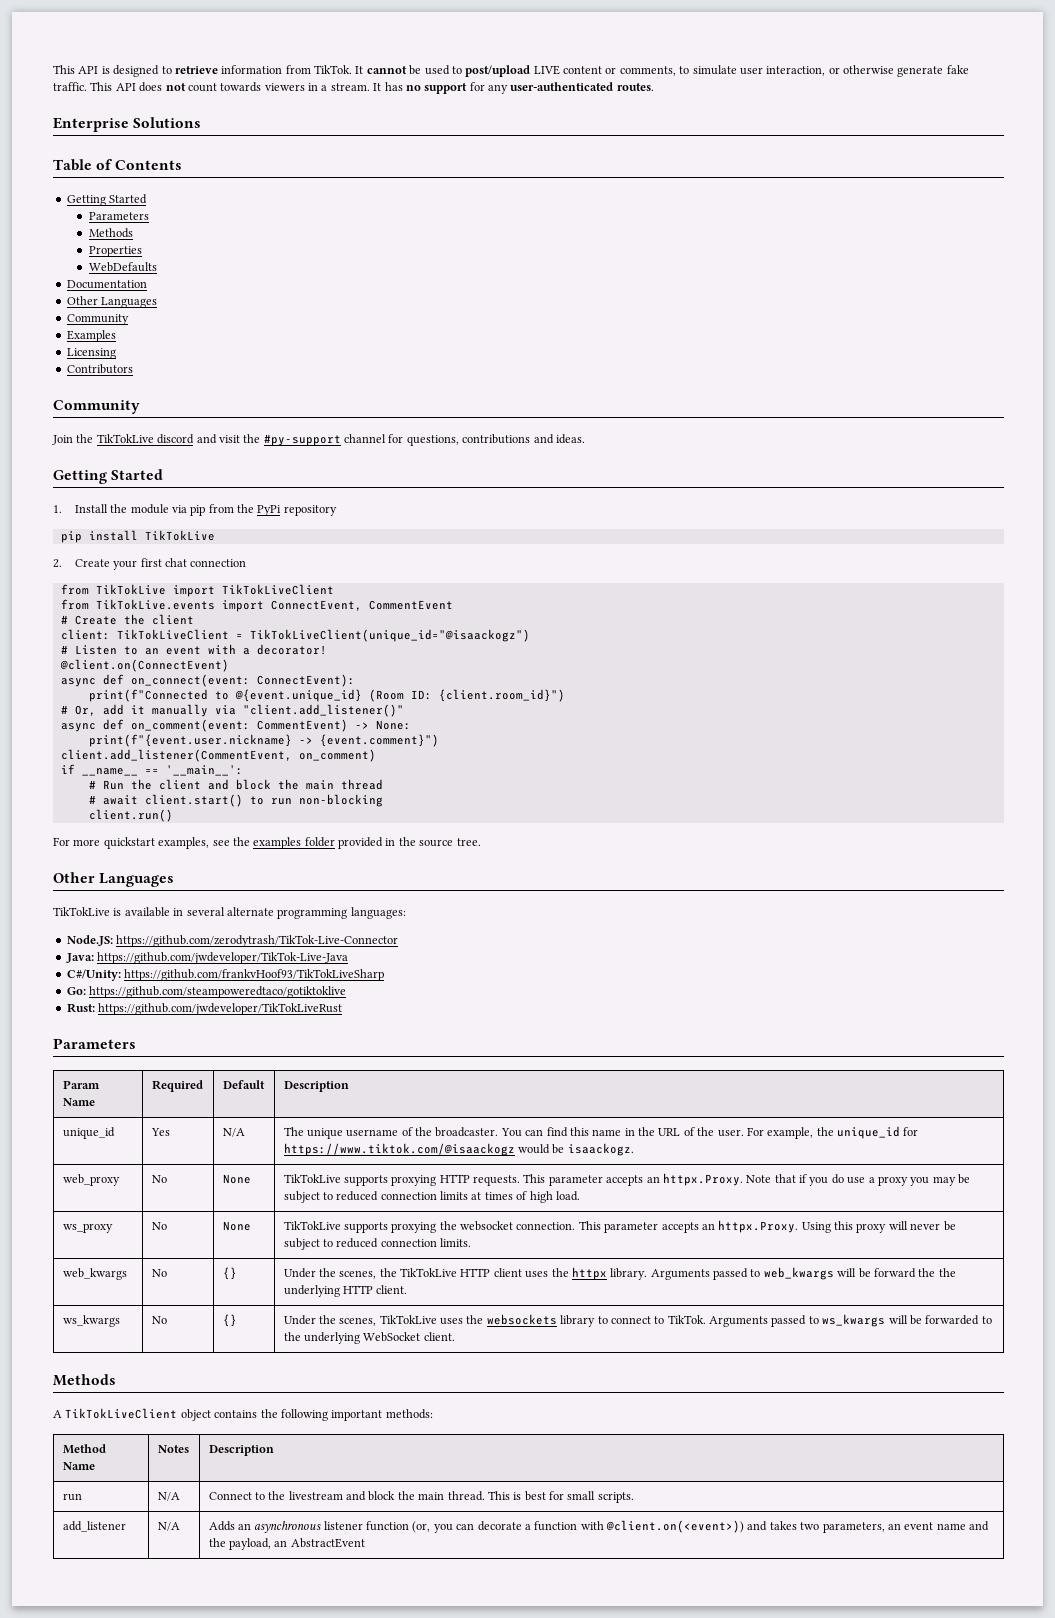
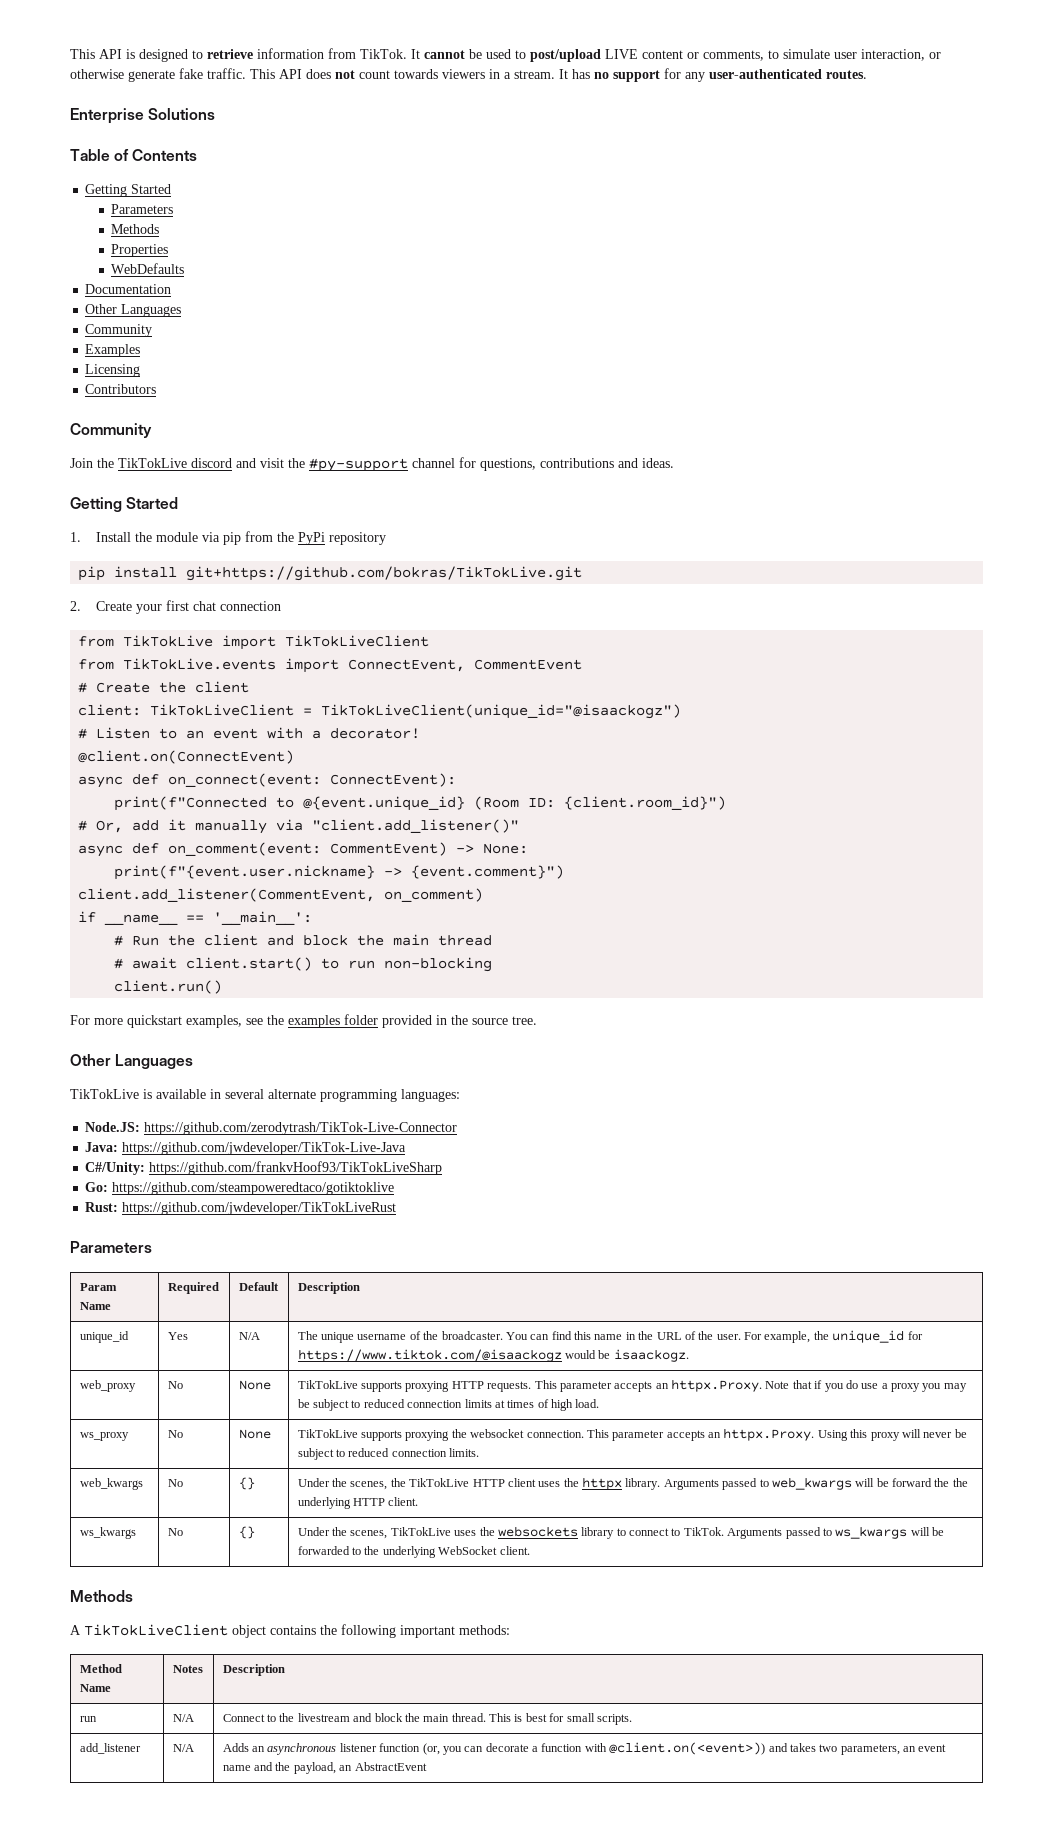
- pip install TikTokLive
+ pip install git+https://github.com/bokras/TikTokLive.git

